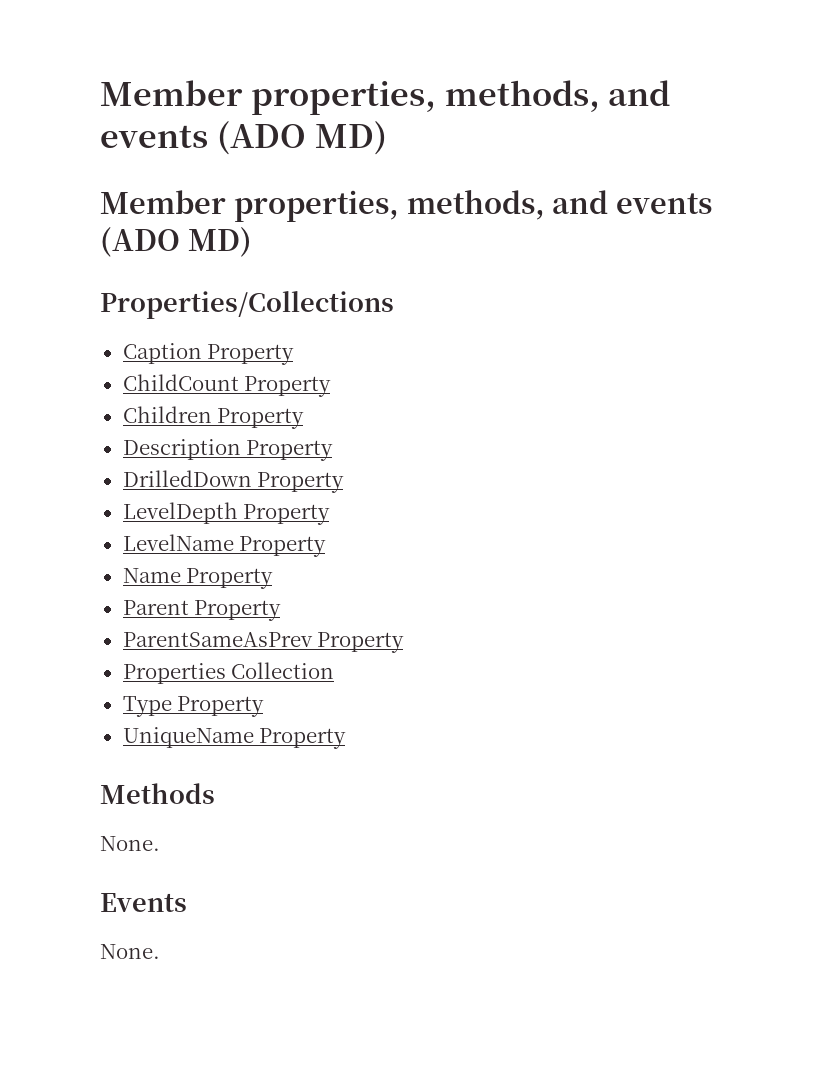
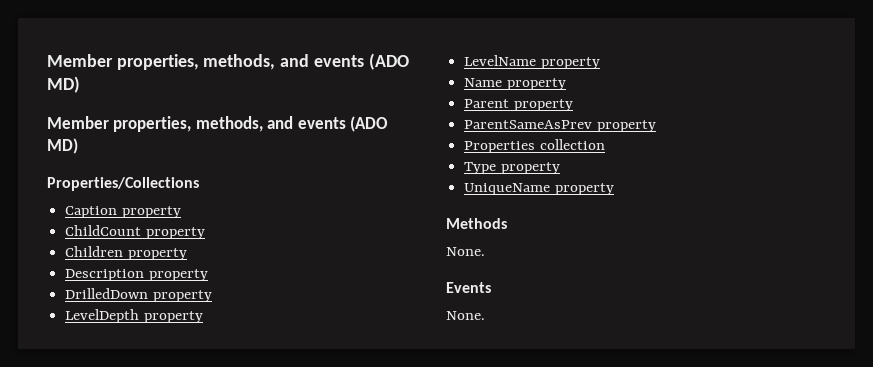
- Caption Property
+ Caption property
- ChildCount Property
+ ChildCount property
- Children Property
+ Children property
- Description Property
+ Description property
- DrilledDown Property
+ DrilledDown property
- LevelDepth Property
+ LevelDepth property
- LevelName Property
+ LevelName property
- Name Property
+ Name property
- Parent Property
+ Parent property
- ParentSameAsPrev Property
+ ParentSameAsPrev property
- Properties Collection
+ Properties collection
- Type Property
+ Type property
- UniqueName Property
+ UniqueName property

